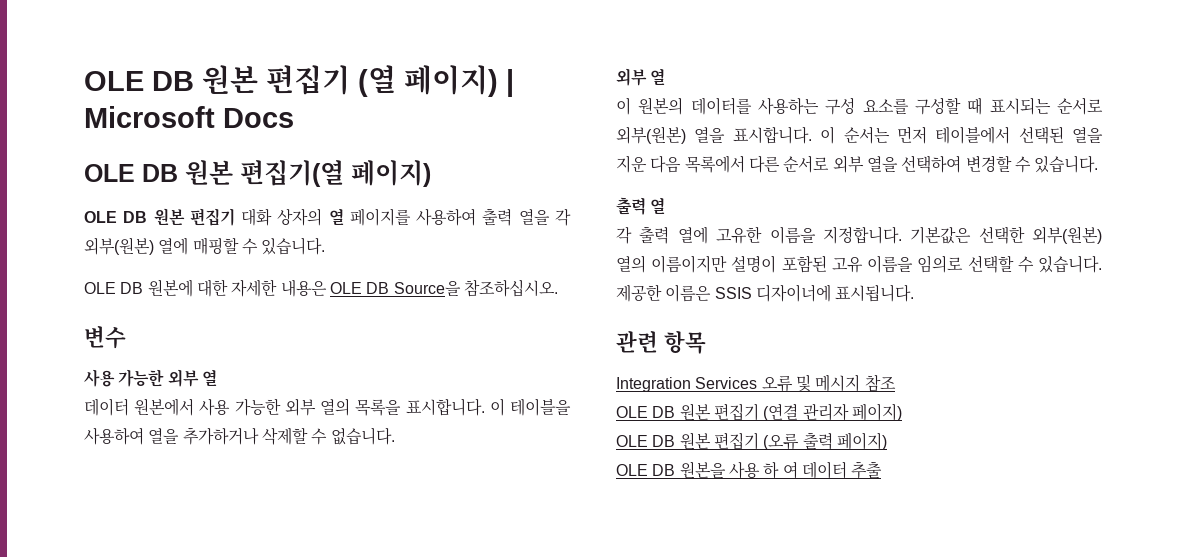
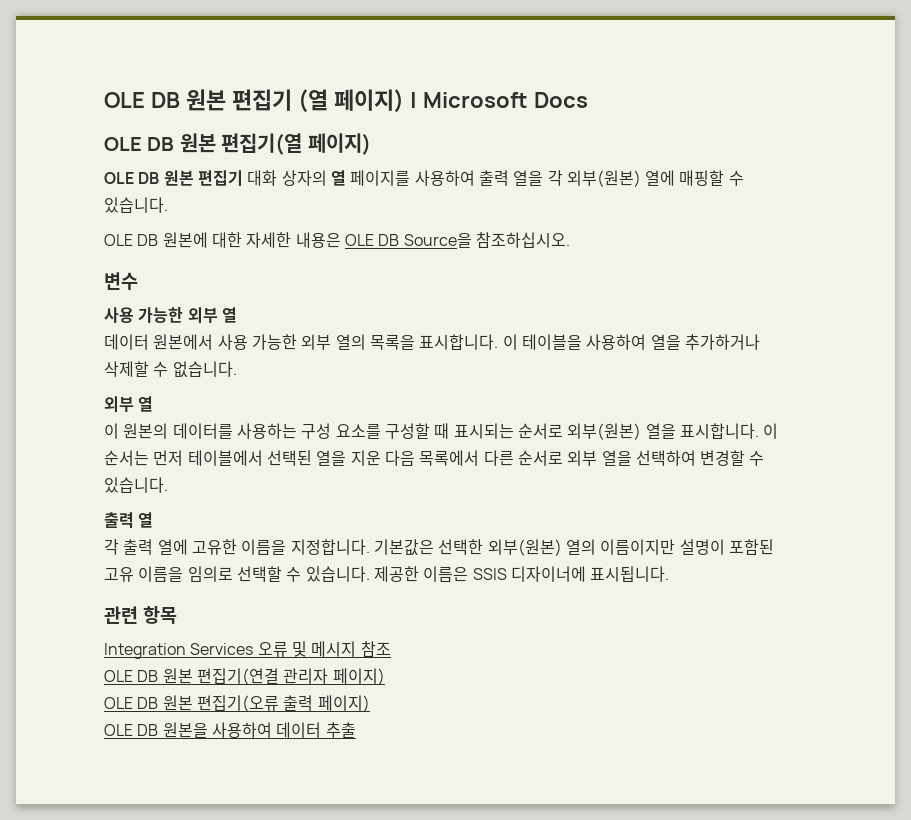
- OLE DB 원본 편집기 (연결 관리자 페이지)
+ OLE DB 원본 편집기(연결 관리자 페이지)
- OLE DB 원본 편집기 (오류 출력 페이지)
+ OLE DB 원본 편집기(오류 출력 페이지)
- OLE DB 원본을 사용 하 여 데이터 추출
+ OLE DB 원본을 사용하여 데이터 추출

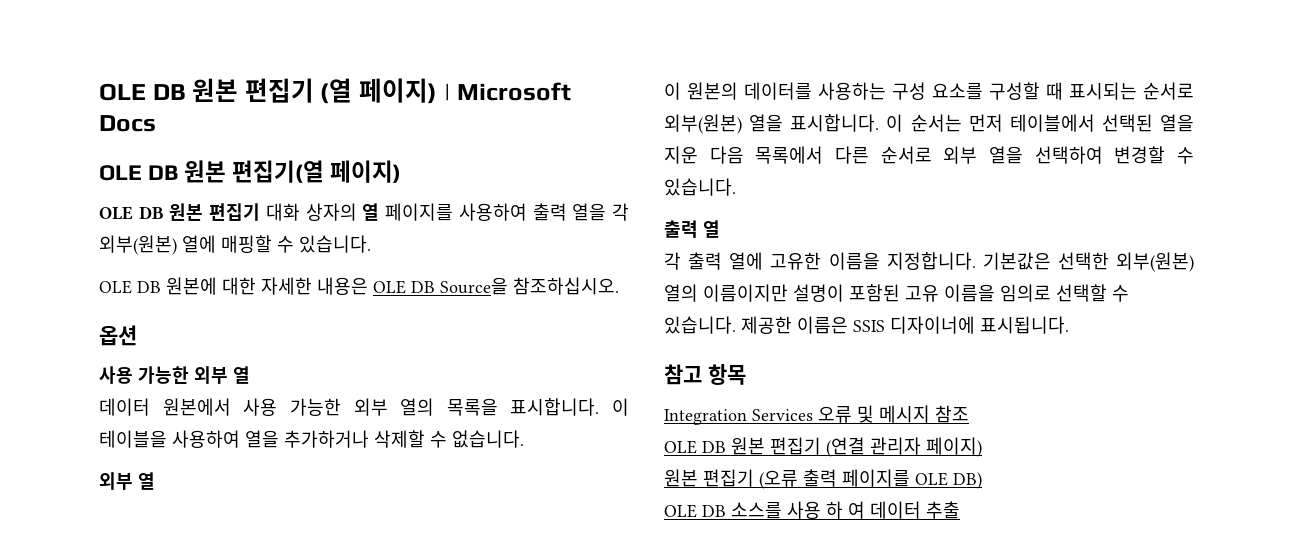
- 변수
+ 옵션
- 관련 항목
+ 참고 항목
- OLE DB 원본 편집기(연결 관리자 페이지)
+ OLE DB 원본 편집기 (연결 관리자 페이지)
- OLE DB 원본 편집기(오류 출력 페이지)
- OLE DB 원본을 사용하여 데이터 추출
+ 원본 편집기 (오류 출력 페이지를 OLE DB)
+ OLE DB 소스를 사용 하 여 데이터 추출

